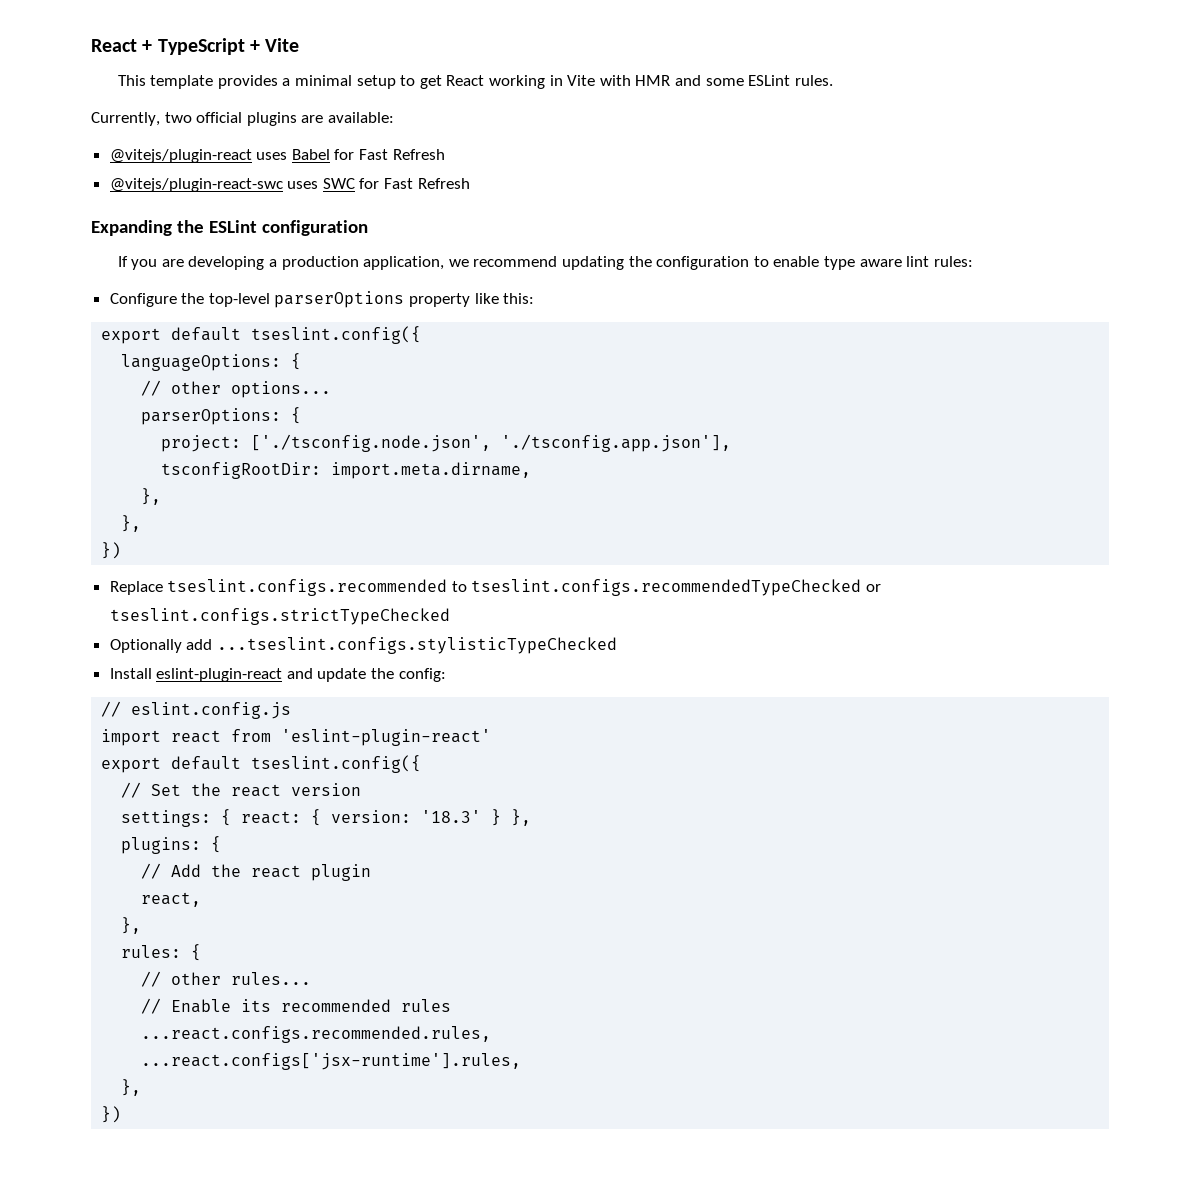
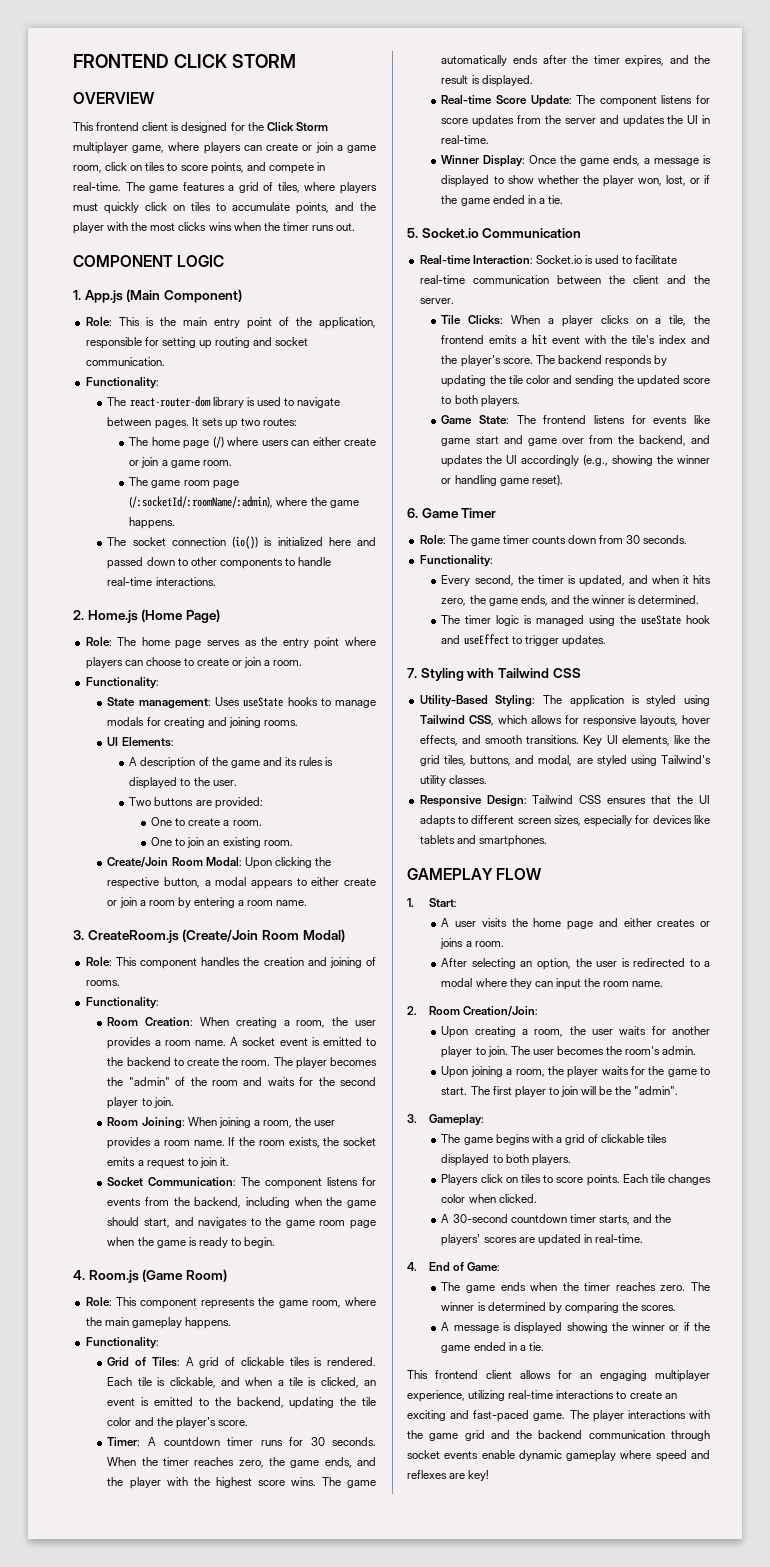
- React + TypeScript + Vite
- This template provides a minimal setup to get React working in Vite with HMR and some ESLint rules.
- Currently, two official plugins are available:
- @vitejs/plugin-react uses Babel for Fast Refresh
- @vitejs/plugin-react-swc uses SWC for Fast Refresh
- Expanding the ESLint configuration
- If you are developing a production application, we recommend updating the configuration to enable type aware lint rules:
- Configure the top-level parserOptions property like this:
- export default tseslint.config({
- languageOptions: {
- // other options...
- parserOptions: {
- project: ['./tsconfig.node.json', './tsconfig.app.json'],
- tsconfigRootDir: import.meta.dirname,
- },
- },
- })
- Replace tseslint.configs.recommended to tseslint.configs.recommendedTypeChecked or tseslint.configs.strictTypeChecked
- Optionally add ...tseslint.configs.stylisticTypeChecked
- Install eslint-plugin-react and update the config:
- // eslint.config.js
- import react from 'eslint-plugin-react'
- export default tseslint.config({
- // Set the react version
- settings: { react: { version: '18.3' } },
- plugins: {
- // Add the react plugin
- react,
- },
- rules: {
- // other rules...
- // Enable its recommended rules
- ...react.configs.recommended.rules,
- ...react.configs['jsx-runtime'].rules,
- },
- })
+ FRONTEND CLICK STORM
+ OVERVIEW
+ This frontend client is designed for the Click Storm multiplayer game, where players can create or join a game room, click on tiles to score points, and compete in real-time. The game features a grid of tiles, where players must quickly click on tiles to accumulate points, and the player with the most clicks wins when the timer runs out.
+ COMPONENT LOGIC
+ 1. App.js (Main Component)
+ Role: This is the main entry point of the application, responsible for setting up routing and socket communication.
+ Functionality:
+ The react-router-dom library is used to navigate between pages. It sets up two routes:
+ The home page (/) where users can either create or join a game room.
+ The game room page (/:socketId/:roomName/:admin), where the game happens.
+ The socket connection (io()) is initialized here and passed down to other components to handle real-time interactions.
+ 2. Home.js (Home Page)
+ Role: The home page serves as the entry point where players can choose to create or join a room.
+ Functionality:
+ State management: Uses useState hooks to manage modals for creating and joining rooms.
+ UI Elements:
+ A description of the game and its rules is displayed to the user.
+ Two buttons are provided:
+ One to create a room.
+ One to join an existing room.
+ Create/Join Room Modal: Upon clicking the respective button, a modal appears to either create or join a room by entering a room name.
+ 3. CreateRoom.js (Create/Join Room Modal)
+ Role: This component handles the creation and joining of rooms.
+ Functionality:
+ Room Creation: When creating a room, the user provides a room name. A socket event is emitted to the backend to create the room. The player becomes the "admin" of the room and waits for the second player to join.
+ Room Joining: When joining a room, the user provides a room name. If the room exists, the socket emits a request to join it.
+ Socket Communication: The component listens for events from the backend, including when the game should start, and navigates to the game room page when the game is ready to begin.
+ 4. Room.js (Game Room)
+ Role: This component represents the game room, where the main gameplay happens.
+ Functionality:
+ Grid of Tiles: A grid of clickable tiles is rendered. Each tile is clickable, and when a tile is clicked, an event is emitted to the backend, updating the tile color and the player's score.
+ Timer: A countdown timer runs for 30 seconds. When the timer reaches zero, the game ends, and the player with the highest score wins. The game automatically ends after the timer expires, and the result is displayed.
+ Real-time Score Update: The component listens for score updates from the server and updates the UI in real-time.
+ Winner Display: Once the game ends, a message is displayed to show whether the player won, lost, or if the game ended in a tie.
+ 5. Socket.io Communication
+ Real-time Interaction: Socket.io is used to facilitate real-time communication between the client and the server.
+ Tile Clicks: When a player clicks on a tile, the frontend emits a hit event with the tile's index and the player's score. The backend responds by updating the tile color and sending the updated score to both players.
+ Game State: The frontend listens for events like game start and game over from the backend, and updates the UI accordingly (e.g., showing the winner or handling game reset).
+ 6. Game Timer
+ Role: The game timer counts down from 30 seconds.
+ Functionality:
+ Every second, the timer is updated, and when it hits zero, the game ends, and the winner is determined.
+ The timer logic is managed using the useState hook and useEffect to trigger updates.
+ 7. Styling with Tailwind CSS
+ Utility-Based Styling: The application is styled using Tailwind CSS, which allows for responsive layouts, hover effects, and smooth transitions. Key UI elements, like the grid tiles, buttons, and modal, are styled using Tailwind's utility classes.
+ Responsive Design: Tailwind CSS ensures that the UI adapts to different screen sizes, especially for devices like tablets and smartphones.
+ GAMEPLAY FLOW
+ 1. Start:
+ A user visits the home page and either creates or joins a room.
+ After selecting an option, the user is redirected to a modal where they can input the room name.
+ 2. Room Creation/Join:
+ Upon creating a room, the user waits for another player to join. The user becomes the room's admin.
+ Upon joining a room, the player waits for the game to start. The first player to join will be the "admin".
+ 3. Gameplay:
+ The game begins with a grid of clickable tiles displayed to both players.
+ Players click on tiles to score points. Each tile changes color when clicked.
+ A 30-second countdown timer starts, and the players' scores are updated in real-time.
+ 4. End of Game:
+ The game ends when the timer reaches zero. The winner is determined by comparing the scores.
+ A message is displayed showing the winner or if the game ended in a tie.
+ This frontend client allows for an engaging multiplayer experience, utilizing real-time interactions to create an exciting and fast-paced game. The player interactions with the game grid and the backend communication through socket events enable dynamic gameplay where speed and reflexes are key!

